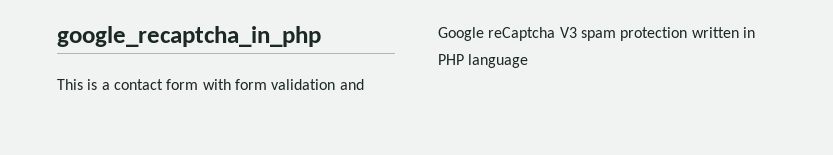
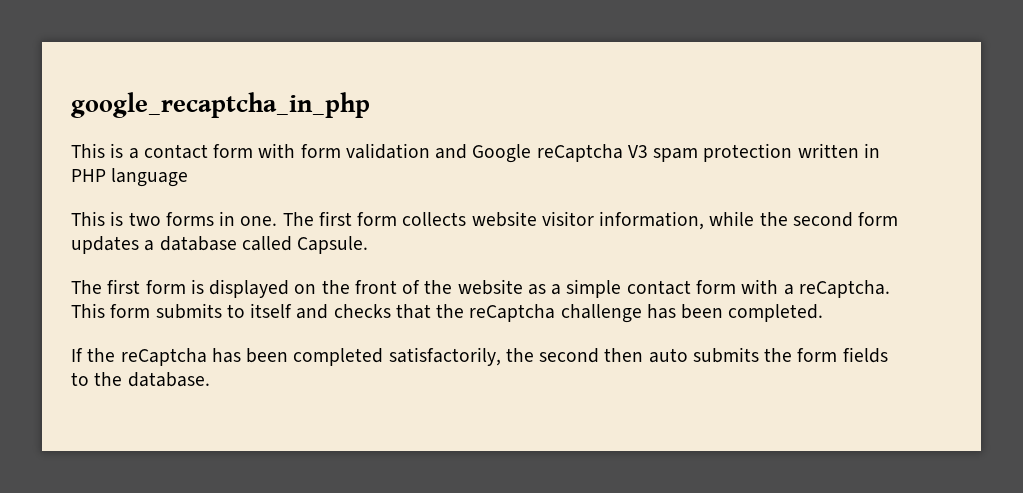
+ This is two forms in one. The first form collects website visitor information, while the second form updates a database called Capsule.
+ The first form is displayed on the front of the website as a simple contact form with a reCaptcha. This form submits to itself and checks that the reCaptcha challenge has been completed.
+ If the reCaptcha has been completed satisfactorily, the second then auto submits the form fields to the database.

